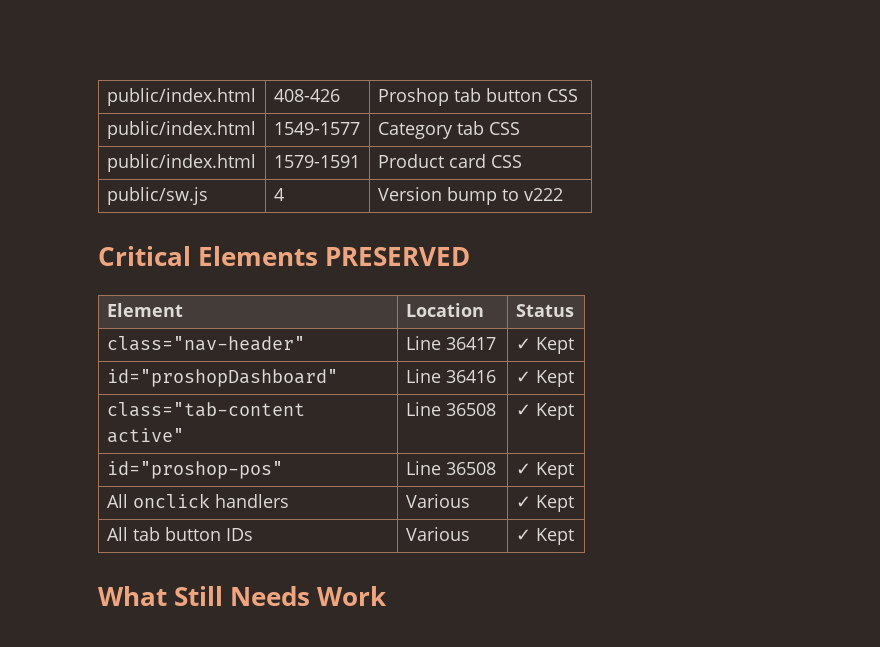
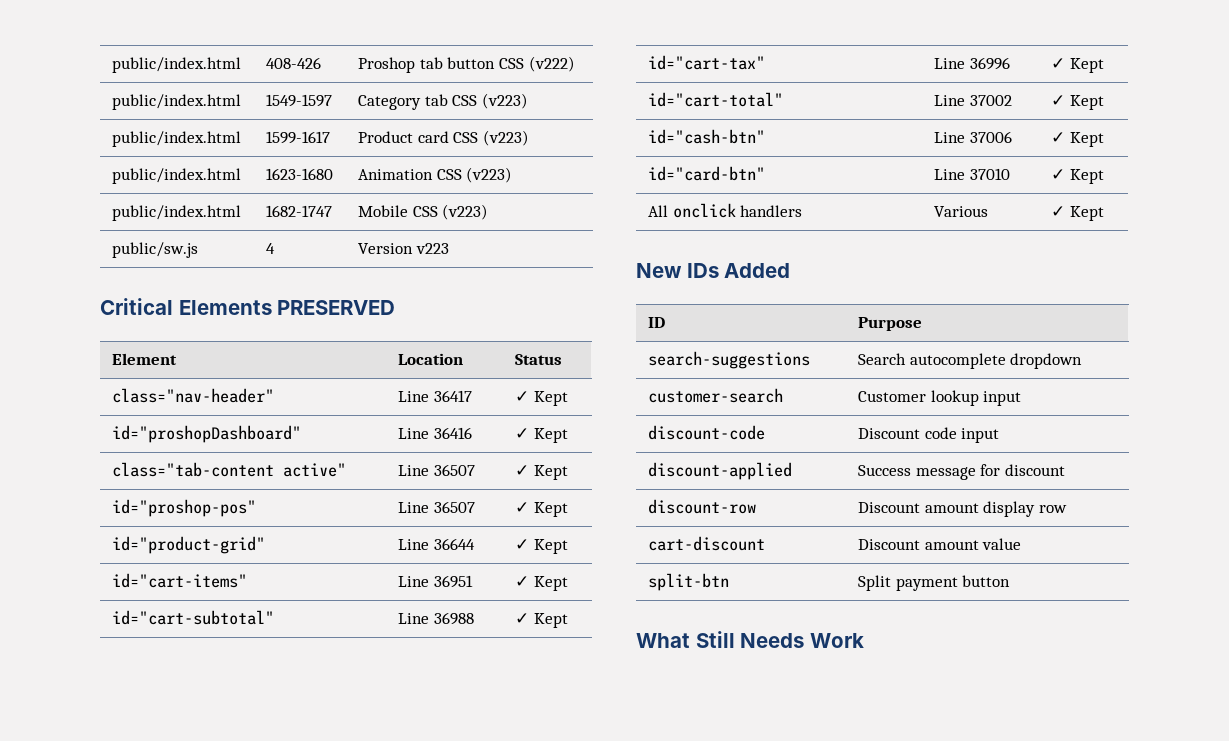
- public/index.html | 408-426 | Proshop tab button CSS
- public/index.html | 1549-1577 | Category tab CSS
- public/index.html | 1579-1591 | Product card CSS
+ public/index.html | 408-426 | Proshop tab button CSS (v222)
+ public/index.html | 1549-1597 | Category tab CSS (v223)
+ public/index.html | 1599-1617 | Product card CSS (v223)
+ public/index.html | 1623-1680 | Animation CSS (v223)
+ public/index.html | 1682-1747 | Mobile CSS (v223)
- public/sw.js | 4 | Version bump to v222
+ public/sw.js | 4 | Version v223
- class="tab-content active" | Line 36508 | ✓ Kept
+ class="tab-content active" | Line 36507 | ✓ Kept
- id="proshop-pos" | Line 36508 | ✓ Kept
+ id="proshop-pos" | Line 36507 | ✓ Kept
+ id="product-grid" | Line 36644 | ✓ Kept
+ id="cart-items" | Line 36951 | ✓ Kept
+ id="cart-subtotal" | Line 36988 | ✓ Kept
+ id="cart-tax" | Line 36996 | ✓ Kept
+ id="cart-total" | Line 37002 | ✓ Kept
+ id="cash-btn" | Line 37006 | ✓ Kept
+ id="card-btn" | Line 37010 | ✓ Kept
- All tab button IDs | Various | ✓ Kept
+ New IDs Added
+ ID | Purpose
+ search-suggestions | Search autocomplete dropdown
+ customer-search | Customer lookup input
+ discount-code | Discount code input
+ discount-applied | Success message for discount
+ discount-row | Discount amount display row
+ cart-discount | Discount amount value
+ split-btn | Split payment button

